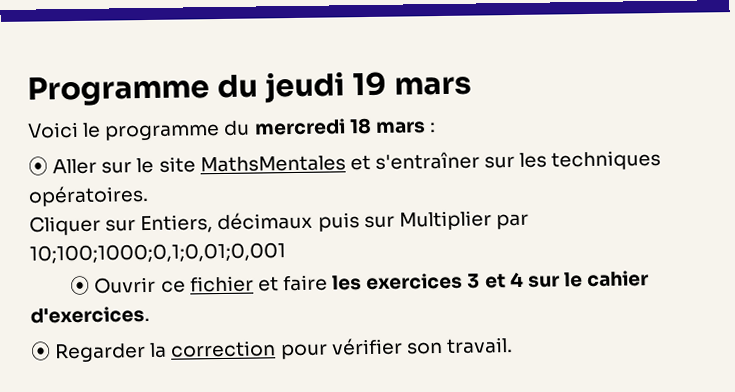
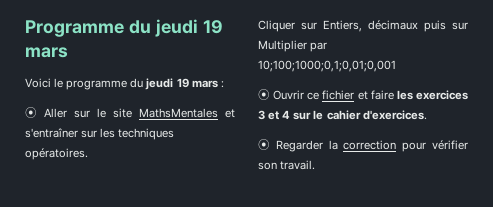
- Voici le programme du mercredi 18 mars :
+ Voici le programme du jeudi 19 mars :

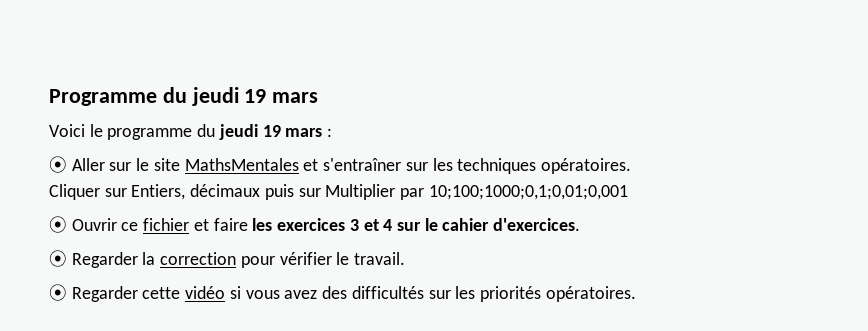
- ⦿ Regarder la correction pour vérifier son travail.
+ ⦿ Regarder la correction pour vérifier le travail.
+ ⦿ Regarder cette vidéo si vous avez des difficultés sur les priorités opératoires.

